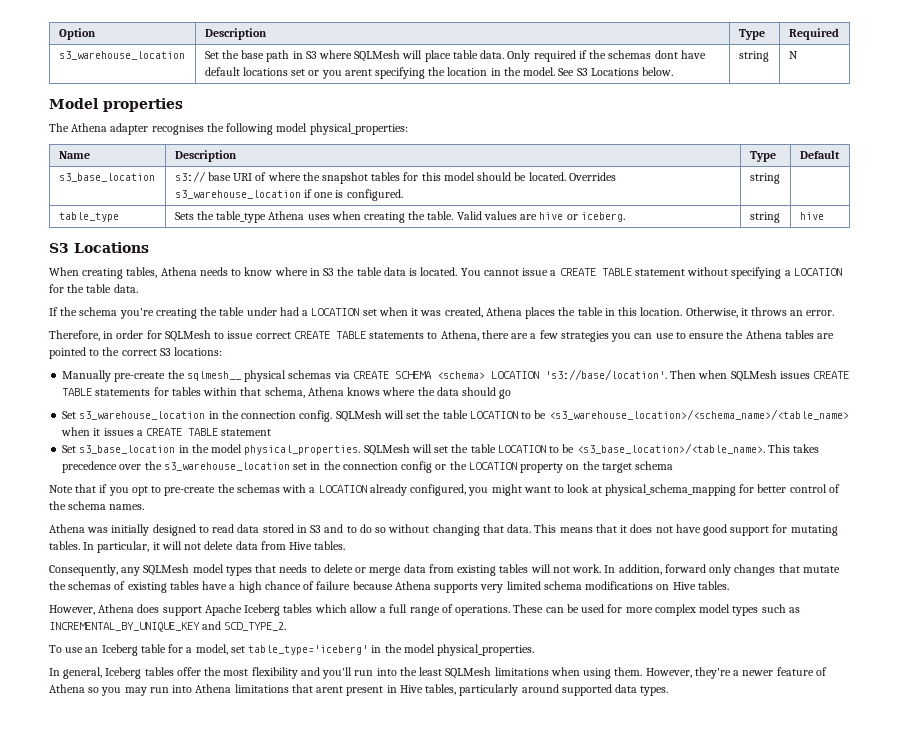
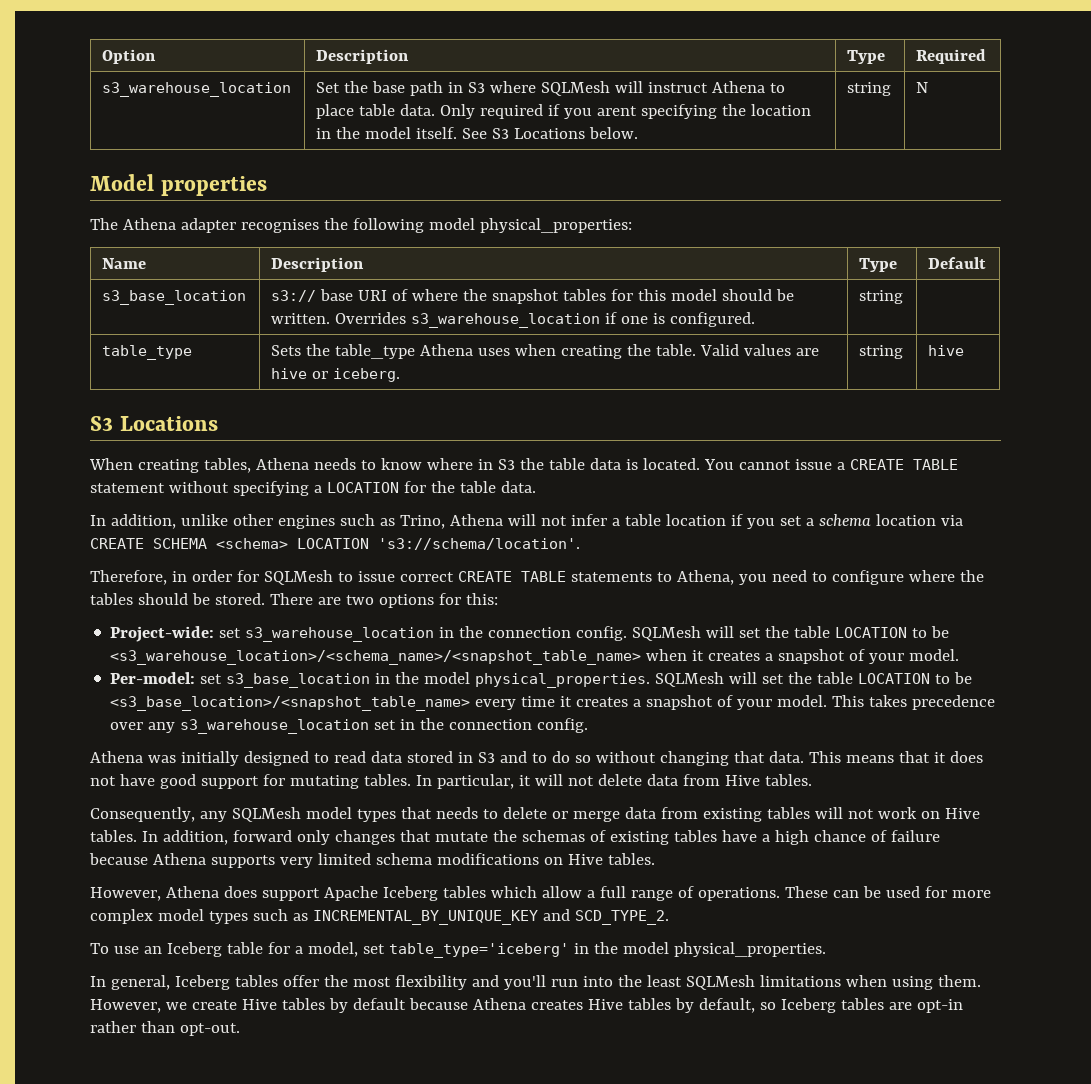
- s3_warehouse_location | Set the base path in S3 where SQLMesh will place table data. Only required if the schemas dont have default locations set or you arent specifying the location in the model. See S3 Locations below. | string | N
+ s3_warehouse_location | Set the base path in S3 where SQLMesh will instruct Athena to place table data. Only required if you arent specifying the location in the model itself. See S3 Locations below. | string | N
- s3_base_location | s3:// base URI of where the snapshot tables for this model should be located. Overrides s3_warehouse_location if one is configured. | string |
+ s3_base_location | s3:// base URI of where the snapshot tables for this model should be written. Overrides s3_warehouse_location if one is configured. | string |
- If the schema you're creating the table under had a LOCATION set when it was created, Athena places the table in this location. Otherwise, it throws an error.
+ In addition, unlike other engines such as Trino, Athena will not infer a table location if you set a schema location via CREATE SCHEMA <schema> LOCATION 's3://schema/location'.
- Therefore, in order for SQLMesh to issue correct CREATE TABLE statements to Athena, there are a few strategies you can use to ensure the Athena tables are pointed to the correct S3 locations:
- Manually pre-create the sqlmesh__ physical schemas via CREATE SCHEMA <schema> LOCATION 's3://base/location'. Then when SQLMesh issues CREATE TABLE statements for tables within that schema, Athena knows where the data should go
- Set s3_warehouse_location in the connection config.
+ Therefore, in order for SQLMesh to issue correct CREATE TABLE statements to Athena, you need to configure where the tables should be stored. There are two options for this:
+ Project-wide: set s3_warehouse_location in the connection config.
- SQLMesh will set the table LOCATION to be <s3_warehouse_location>/<schema_name>/<table_name> when it issues a CREATE TABLE statement
- Set s3_base_location in the model physical_properties.
+ SQLMesh will set the table LOCATION to be <s3_warehouse_location>/<schema_name>/<snapshot_table_name> when it creates a snapshot of your model.
+ Per-model: set s3_base_location in the model physical_properties.
- SQLMesh will set the table LOCATION to be <s3_base_location>/<table_name>.
+ SQLMesh will set the table LOCATION to be <s3_base_location>/<snapshot_table_name> every time it creates a snapshot of your model.
- This takes precedence over the s3_warehouse_location set in the connection config or the LOCATION property on the target schema
- Note that if you opt to pre-create the schemas with a LOCATION already configured, you might want to look at physical_schema_mapping for better control of the schema names.
+ This takes precedence over any s3_warehouse_location set in the connection config.
- Consequently, any SQLMesh model types that needs to delete or merge data from existing tables will not work.
+ Consequently, any SQLMesh model types that needs to delete or merge data from existing tables will not work on Hive tables.
- However, they're a newer feature of Athena so you may run into Athena limitations that arent present in Hive tables, particularly around supported data types.
+ However, we create Hive tables by default because Athena creates Hive tables by default, so Iceberg tables are opt-in rather than opt-out.

